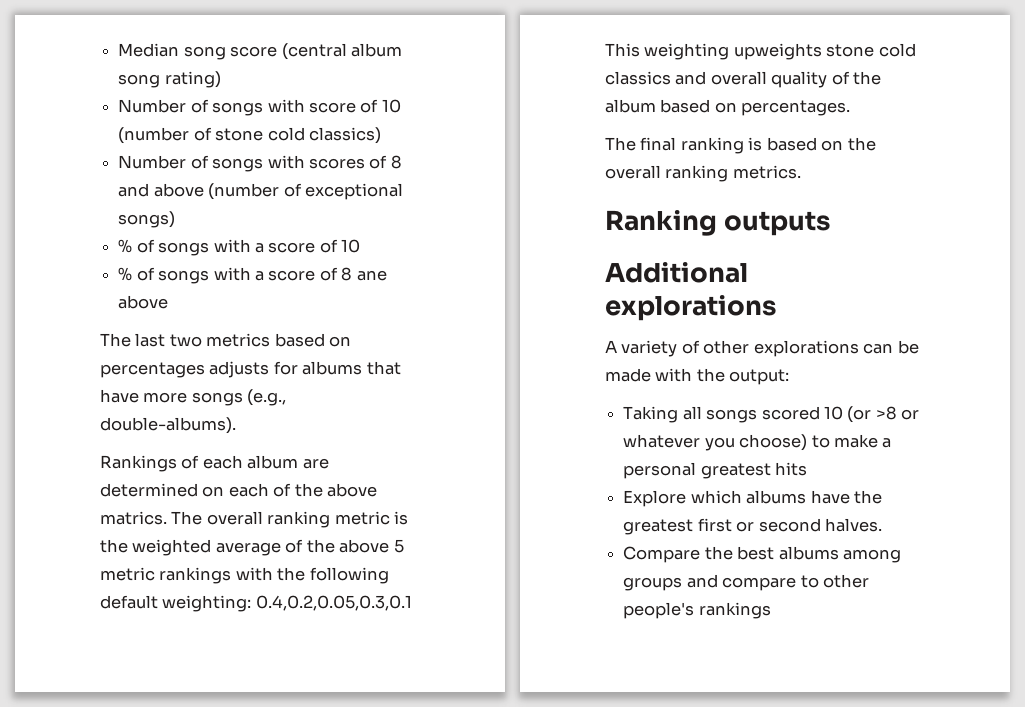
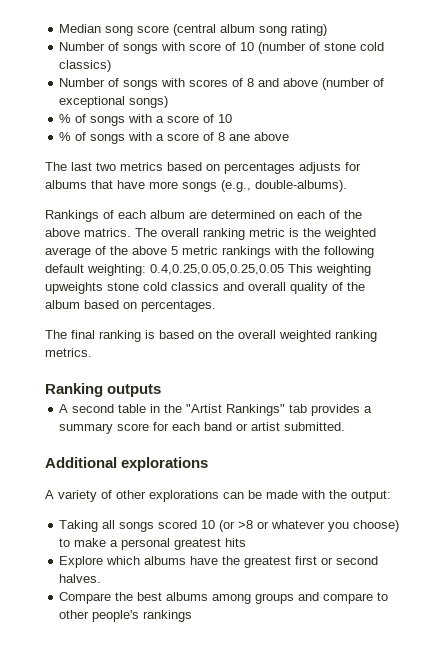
- The overall ranking metric is the weighted average of the above 5 metric rankings with the following default weighting: 0.4,0.2,0.05,0.3,0.1 This weighting upweights stone cold classics and overall quality of the album based on percentages.
+ The overall ranking metric is the weighted average of the above 5 metric rankings with the following default weighting: 0.4,0.25,0.05,0.25,0.05 This weighting upweights stone cold classics and overall quality of the album based on percentages.
- The final ranking is based on the overall ranking metrics.
+ The final ranking is based on the overall weighted ranking metrics.
+ A second table in the "Artist Rankings" tab provides a summary score for each band or artist submitted.

